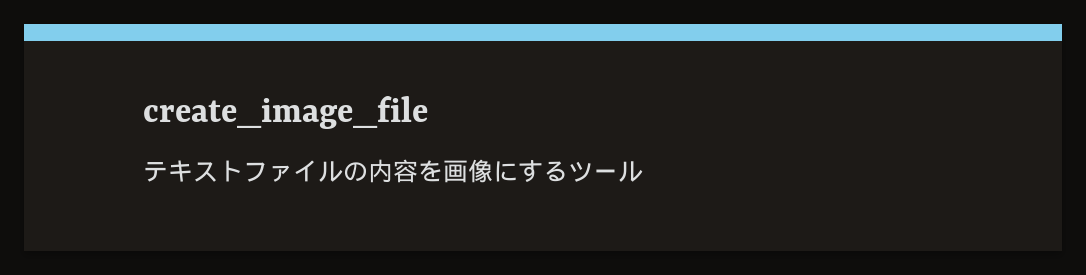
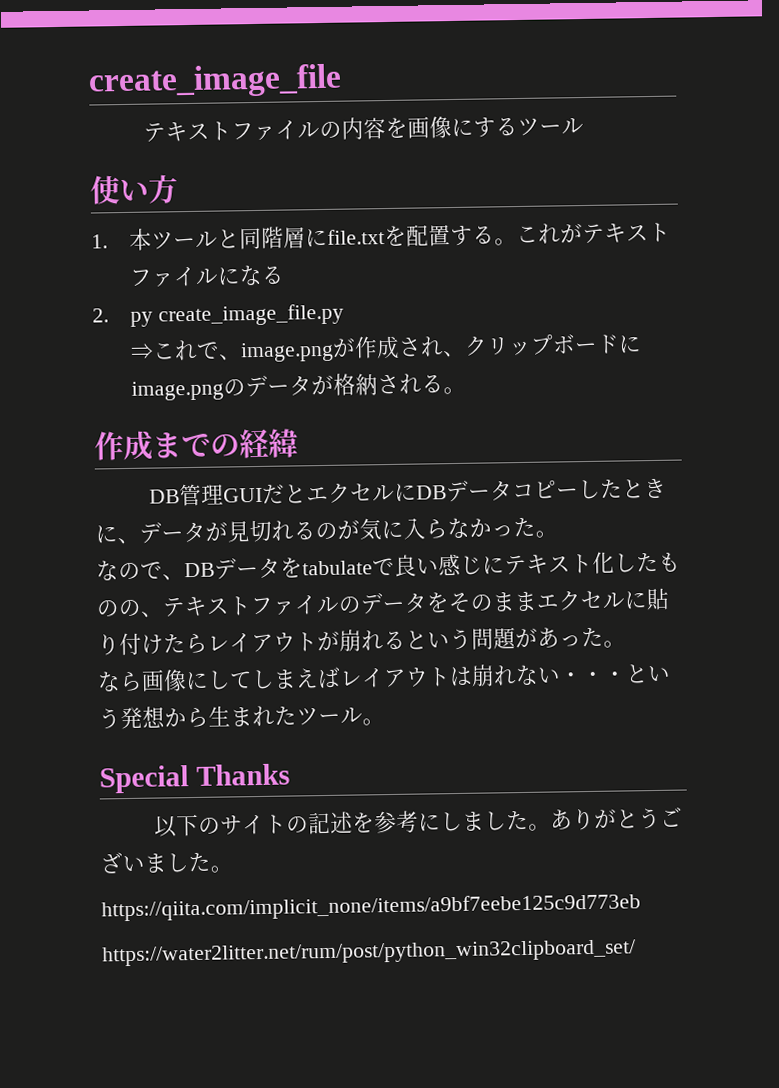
+ 使い方
+ 1.本ツールと同階層にfile.txtを配置する。これがテキストファイルになる
+ 2. py create_image_file.py
+ ⇒これで、image.pngが作成され、クリップボードにimage.pngのデータが格納される。
+ 作成までの経緯
+ DB管理GUIだとエクセルにDBデータコピーしたときに、データが見切れるのが気に入らなかった。
+ なので、DBデータをtabulateで良い感じにテキスト化したものの、テキストファイルのデータをそのままエクセルに貼り付けたらレイアウトが崩れるという問題があった。
+ なら画像にしてしまえばレイアウトは崩れない・・・という発想から生まれたツール。
+ Special Thanks
+ 以下のサイトの記述を参考にしました。ありがとうございました。
+ https://qiita.com/implicit_none/items/a9bf7eebe125c9d773eb
+ https://water2litter.net/rum/post/python_win32clipboard_set/

